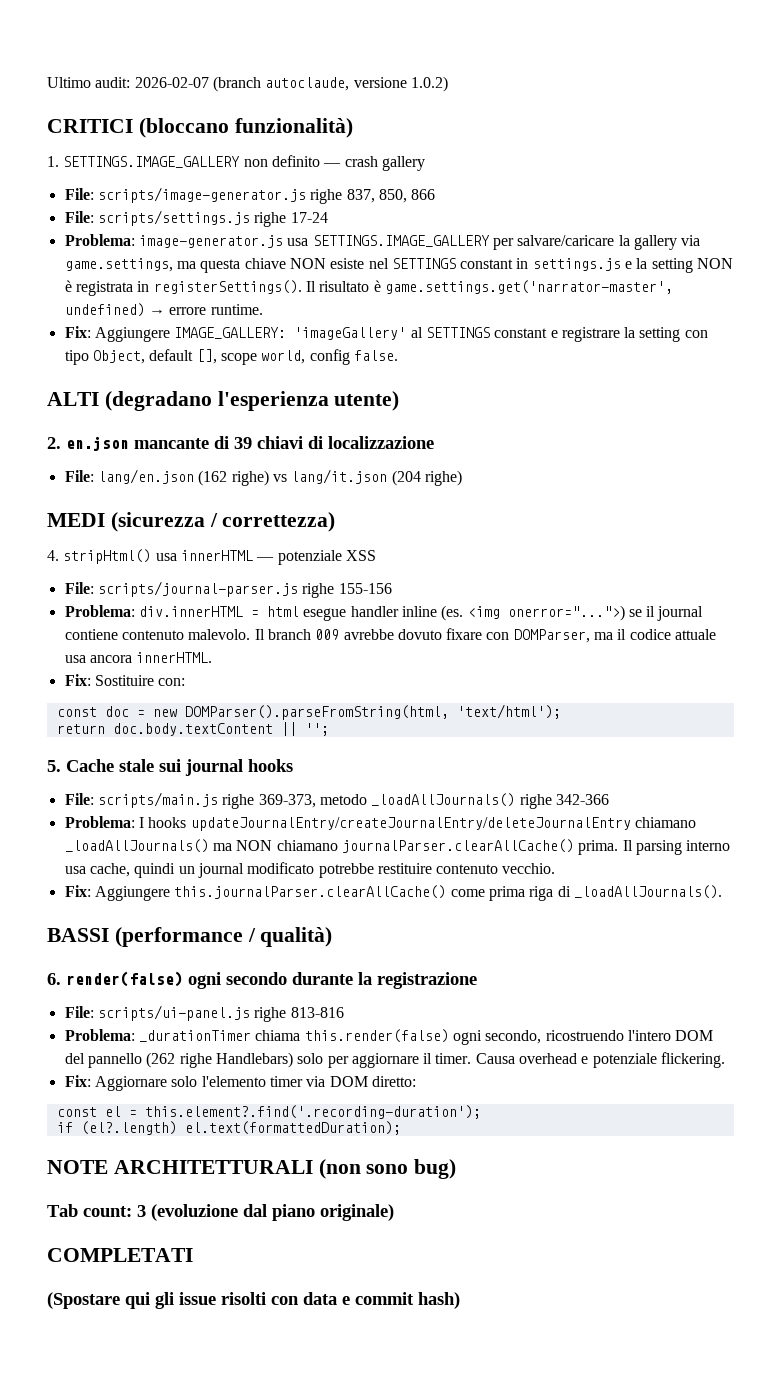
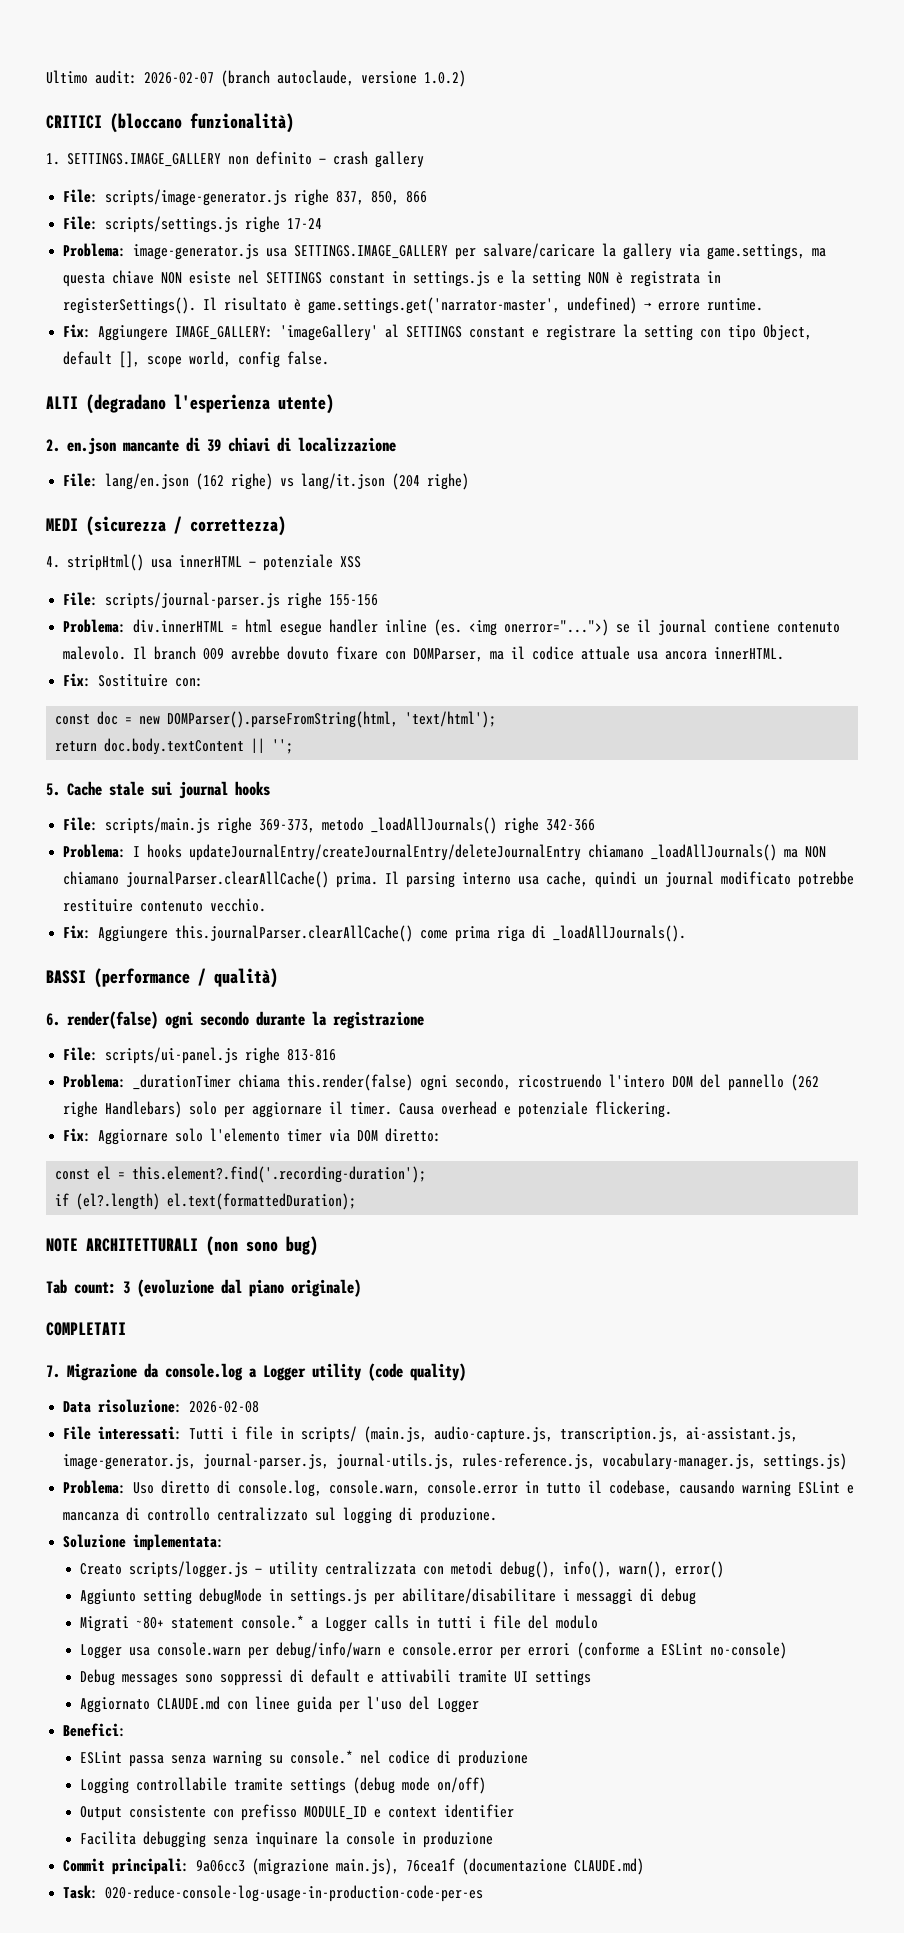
- (Spostare qui gli issue risolti con data e commit hash)
+ 7. Migrazione da console.log a Logger utility (code quality)
+ Data risoluzione: 2026-02-08
+ File interessati: Tutti i file in scripts/ (main.js, audio-capture.js, transcription.js, ai-assistant.js, image-generator.js, journal-parser.js, journal-utils.js, rules-reference.js, vocabulary-manager.js, settings.js)
+ Problema: Uso diretto di console.log, console.warn, console.error in tutto il codebase, causando warning ESLint e mancanza di controllo centralizzato sul logging di produzione.
+ Soluzione implementata:
+ Creato scripts/logger.js — utility centralizzata con metodi debug(), info(), warn(), error()
+ Aggiunto setting debugMode in settings.js per abilitare/disabilitare i messaggi di debug
+ Migrati ~80+ statement console.* a Logger calls in tutti i file del modulo
+ Logger usa console.warn per debug/info/warn e console.error per errori (conforme a ESLint no-console)
+ Debug messages sono soppressi di default e attivabili tramite UI settings
+ Aggiornato CLAUDE.md con linee guida per l'uso del Logger
+ Benefici:
+ ESLint passa senza warning su console.* nel codice di produzione
+ Logging controllabile tramite settings (debug mode on/off)
+ Output consistente con prefisso MODULE_ID e context identifier
+ Facilita debugging senza inquinare la console in produzione
+ Commit principali: 9a06cc3 (migrazione main.js), 76cea1f (documentazione CLAUDE.md)
+ Task: 020-reduce-console-log-usage-in-production-code-per-es

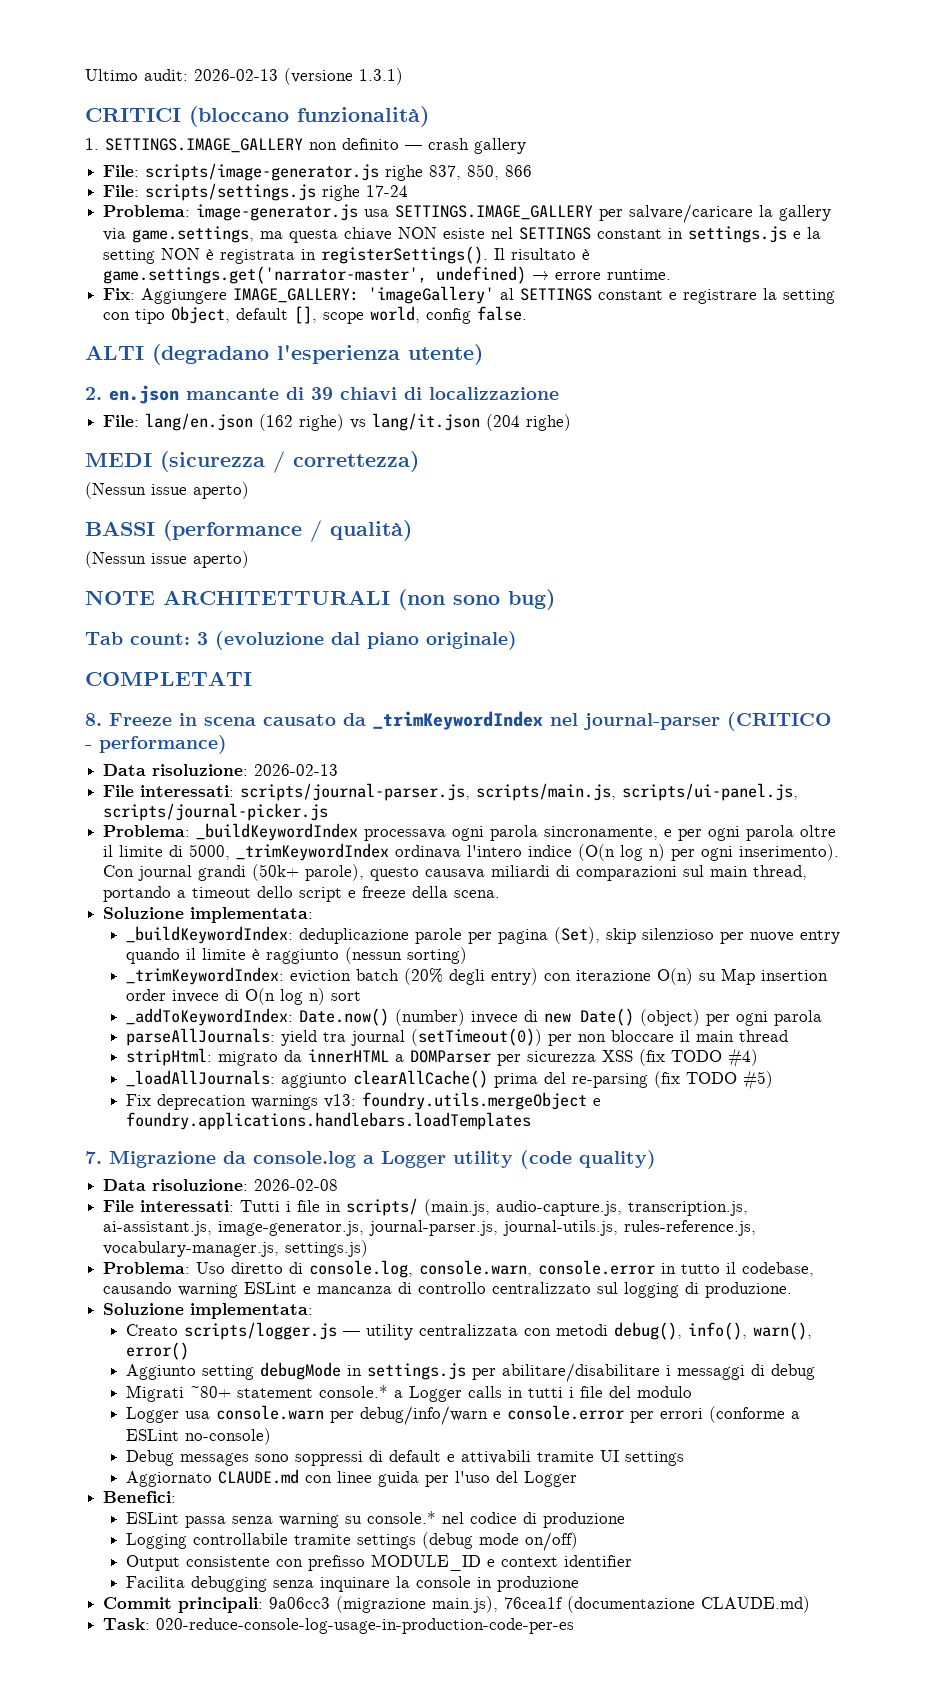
- Ultimo audit: 2026-02-07 (branch autoclaude, versione 1.0.2)
+ Ultimo audit: 2026-02-13 (versione 1.3.1)
  MEDI (sicurezza / correttezza)
- 4. stripHtml() usa innerHTML — potenziale XSS
- File: scripts/journal-parser.js righe 155-156
- Problema: div.innerHTML = html esegue handler inline (es. <img onerror="...">) se il journal contiene contenuto malevolo. Il branch 009 avrebbe dovuto fixare con DOMParser, ma il codice attuale usa ancora innerHTML.
- Fix: Sostituire con:
- const doc = new DOMParser().parseFromString(html, 'text/html');
- return doc.body.textContent || '';
- 5. Cache stale sui journal hooks
- File: scripts/main.js righe 369-373, metodo _loadAllJournals() righe 342-366
- Problema: I hooks updateJournalEntry/createJournalEntry/deleteJournalEntry chiamano _loadAllJournals() ma NON chiamano journalParser.clearAllCache() prima. Il parsing interno usa cache, quindi un journal modificato potrebbe restituire contenuto vecchio.
- Fix: Aggiungere this.journalParser.clearAllCache() come prima riga di _loadAllJournals().
+ (Nessun issue aperto)
  BASSI (performance / qualità)
- 6. render(false) ogni secondo durante la registrazione
- File: scripts/ui-panel.js righe 813-816
- Problema: _durationTimer chiama this.render(false) ogni secondo, ricostruendo l'intero DOM del pannello (262 righe Handlebars) solo per aggiornare il timer. Causa overhead e potenziale flickering.
- Fix: Aggiornare solo l'elemento timer via DOM diretto:
- const el = this.element?.find('.recording-duration');
- if (el?.length) el.text(formattedDuration);
+ (Nessun issue aperto)
+ 8. Freeze in scena causato da _trimKeywordIndex nel journal-parser (CRITICO - performance)
+ Data risoluzione: 2026-02-13
+ File interessati: scripts/journal-parser.js, scripts/main.js, scripts/ui-panel.js, scripts/journal-picker.js
+ Problema: _buildKeywordIndex processava ogni parola sincronamente, e per ogni parola oltre il limite di 5000, _trimKeywordIndex ordinava l'intero indice (O(n log n) per ogni inserimento). Con journal grandi (50k+ parole), questo causava miliardi di comparazioni sul main thread, portando a timeout dello script e freeze della scena.
+ Soluzione implementata:
+ _buildKeywordIndex: deduplicazione parole per pagina (Set), skip silenzioso per nuove entry quando il limite è raggiunto (nessun sorting)
+ _trimKeywordIndex: eviction batch (20% degli entry) con iterazione O(n) su Map insertion order invece di O(n log n) sort
+ _addToKeywordIndex: Date.now() (number) invece di new Date() (object) per ogni parola
+ parseAllJournals: yield tra journal (setTimeout(0)) per non bloccare il main thread
+ stripHtml: migrato da innerHTML a DOMParser per sicurezza XSS (fix TODO #4)
+ _loadAllJournals: aggiunto clearAllCache() prima del re-parsing (fix TODO #5)
+ Fix deprecation warnings v13: foundry.utils.mergeObject e foundry.applications.handlebars.loadTemplates

